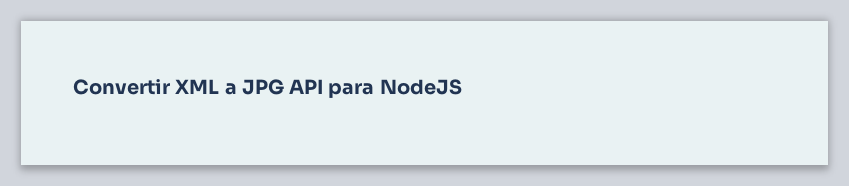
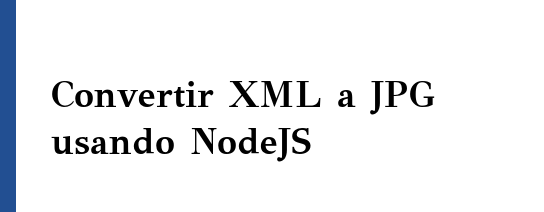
- Convertir XML a JPG API para NodeJS
+ Convertir XML a JPG usando NodeJS

